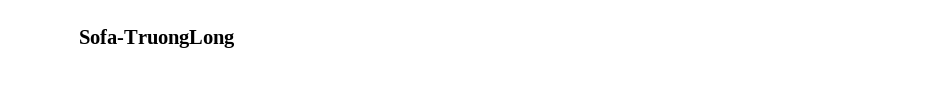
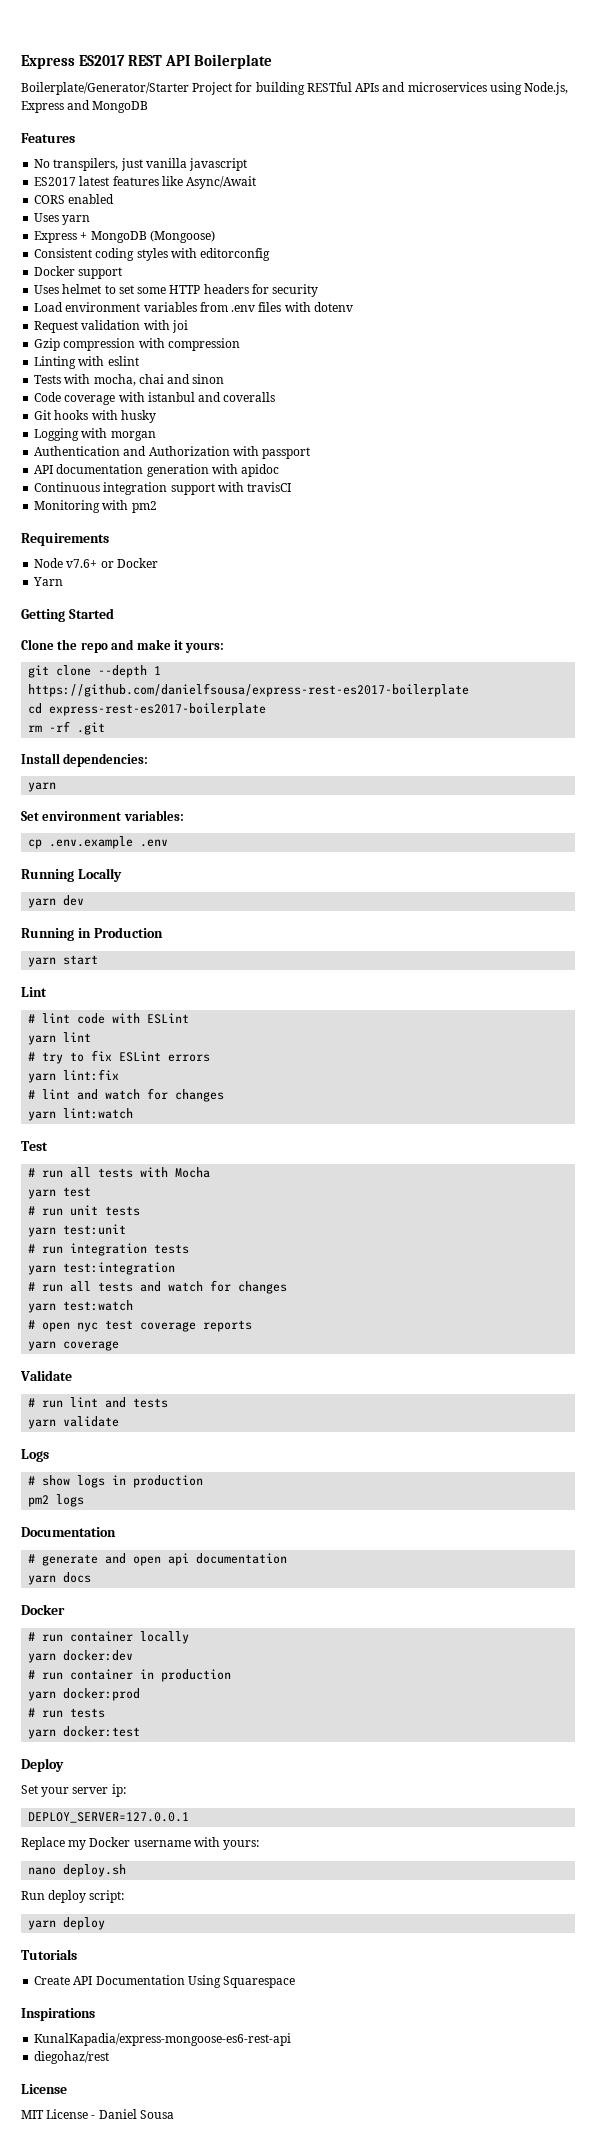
- Sofa-TruongLong
+ Express ES2017 REST API Boilerplate
+ Boilerplate/Generator/Starter Project for building RESTful APIs and microservices using Node.js, Express and MongoDB
+ Features
+ No transpilers, just vanilla javascript
+ ES2017 latest features like Async/Await
+ CORS enabled
+ Uses yarn
+ Express + MongoDB (Mongoose)
+ Consistent coding styles with editorconfig
+ Docker support
+ Uses helmet to set some HTTP headers for security
+ Load environment variables from .env files with dotenv
+ Request validation with joi
+ Gzip compression with compression
+ Linting with eslint
+ Tests with mocha, chai and sinon
+ Code coverage with istanbul and coveralls
+ Git hooks with husky
+ Logging with morgan
+ Authentication and Authorization with passport
+ API documentation generation with apidoc
+ Continuous integration support with travisCI
+ Monitoring with pm2
+ Requirements
+ Node v7.6+ or Docker
+ Yarn
+ Getting Started
+ Clone the repo and make it yours:
+ git clone --depth 1 https://github.com/danielfsousa/express-rest-es2017-boilerplate
+ cd express-rest-es2017-boilerplate
+ rm -rf .git
+ Install dependencies:
+ yarn
+ Set environment variables:
+ cp .env.example .env
+ Running Locally
+ yarn dev
+ Running in Production
+ yarn start
+ Lint
+ # lint code with ESLint
+ yarn lint
+ # try to fix ESLint errors
+ yarn lint:fix
+ # lint and watch for changes
+ yarn lint:watch
+ Test
+ # run all tests with Mocha
+ yarn test
+ # run unit tests
+ yarn test:unit
+ # run integration tests
+ yarn test:integration
+ # run all tests and watch for changes
+ yarn test:watch
+ # open nyc test coverage reports
+ yarn coverage
+ Validate
+ # run lint and tests
+ yarn validate
+ Logs
+ # show logs in production
+ pm2 logs
+ Documentation
+ # generate and open api documentation
+ yarn docs
+ Docker
+ # run container locally
+ yarn docker:dev
+ # run container in production
+ yarn docker:prod
+ # run tests
+ yarn docker:test
+ Deploy
+ Set your server ip:
+ DEPLOY_SERVER=127.0.0.1
+ Replace my Docker username with yours:
+ nano deploy.sh
+ Run deploy script:
+ yarn deploy
+ Tutorials
+ Create API Documentation Using Squarespace
+ Inspirations
+ KunalKapadia/express-mongoose-es6-rest-api
+ diegohaz/rest
+ License
+ MIT License - Daniel Sousa

